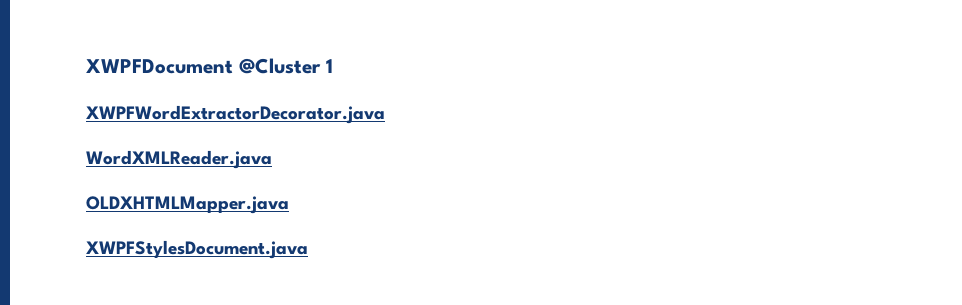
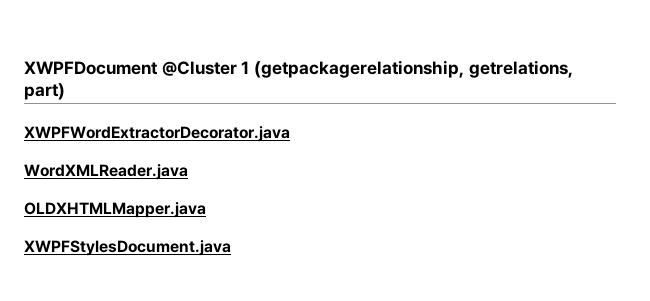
- XWPFDocument @Cluster 1
+ XWPFDocument @Cluster 1 (getpackagerelationship, getrelations, part)

